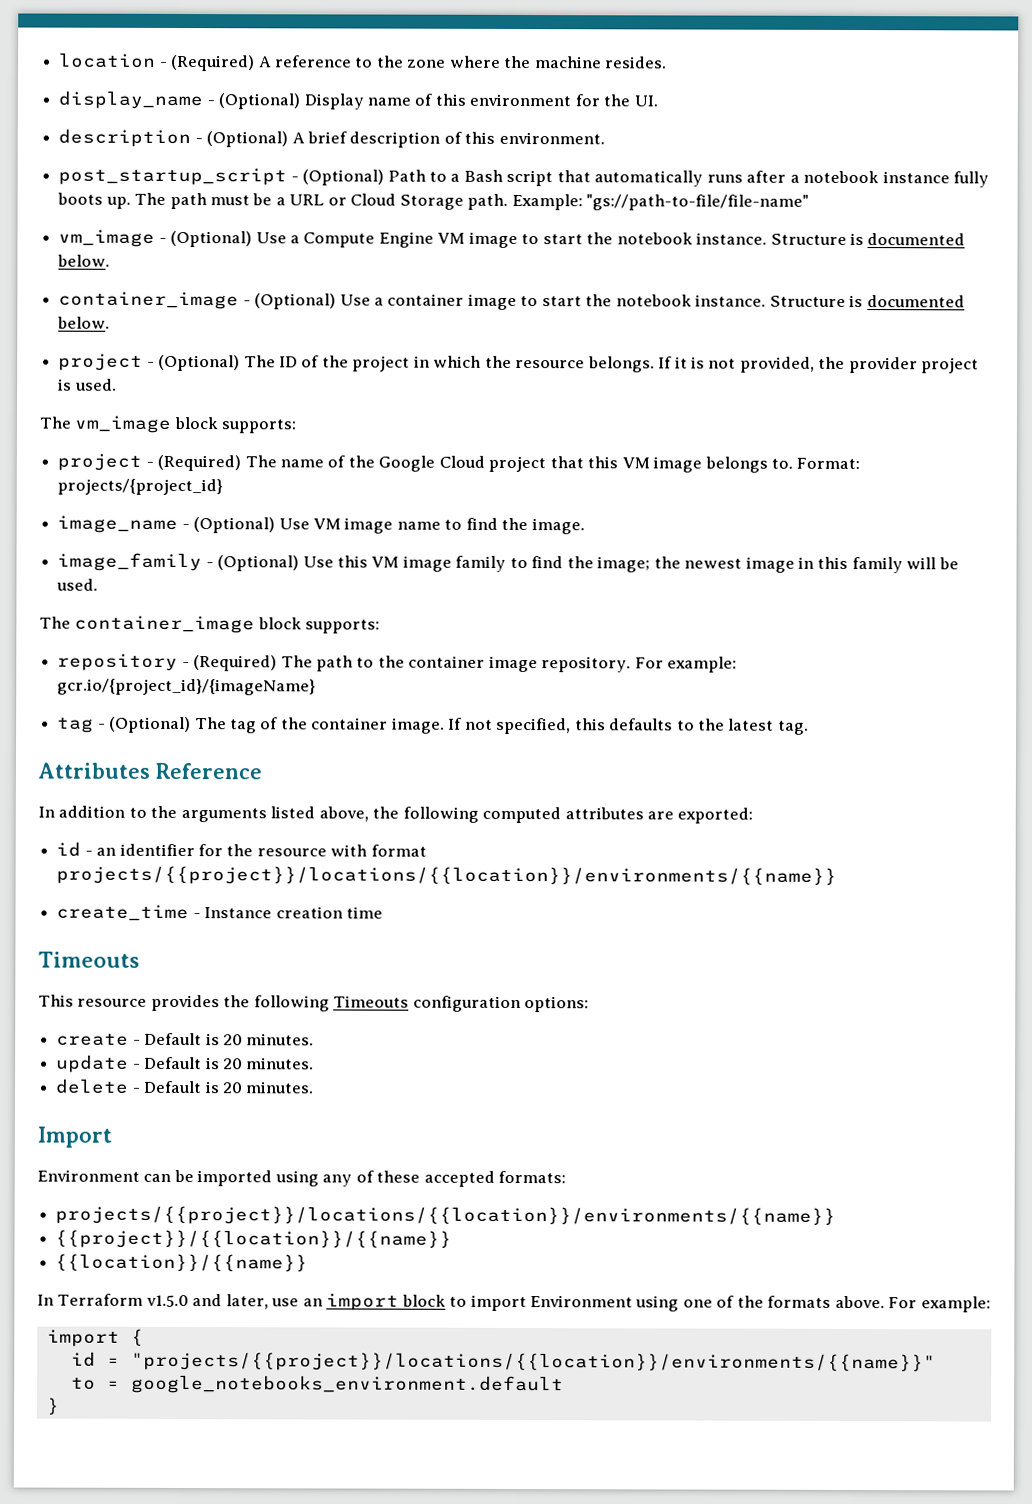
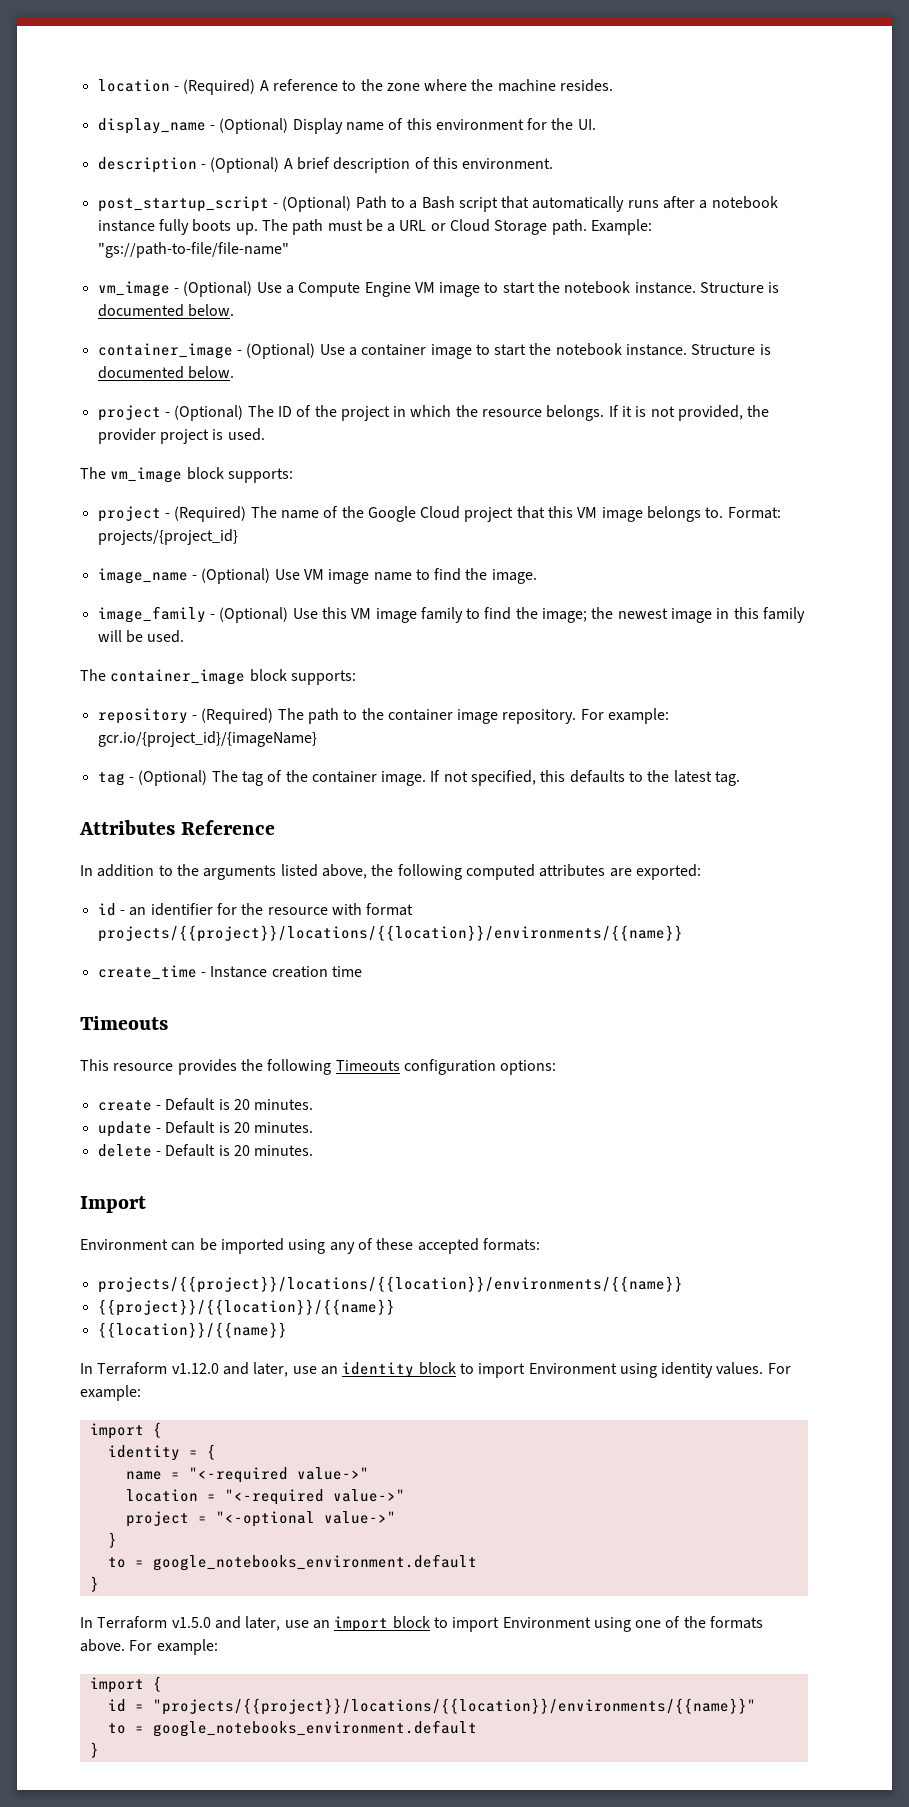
+ In Terraform v1.12.0 and later, use an identity block to import Environment using identity values. For example:
+ import {
+ identity = {
+ name = "<-required value->"
+ location = "<-required value->"
+ project = "<-optional value->"
+ }
+ to = google_notebooks_environment.default
+ }

